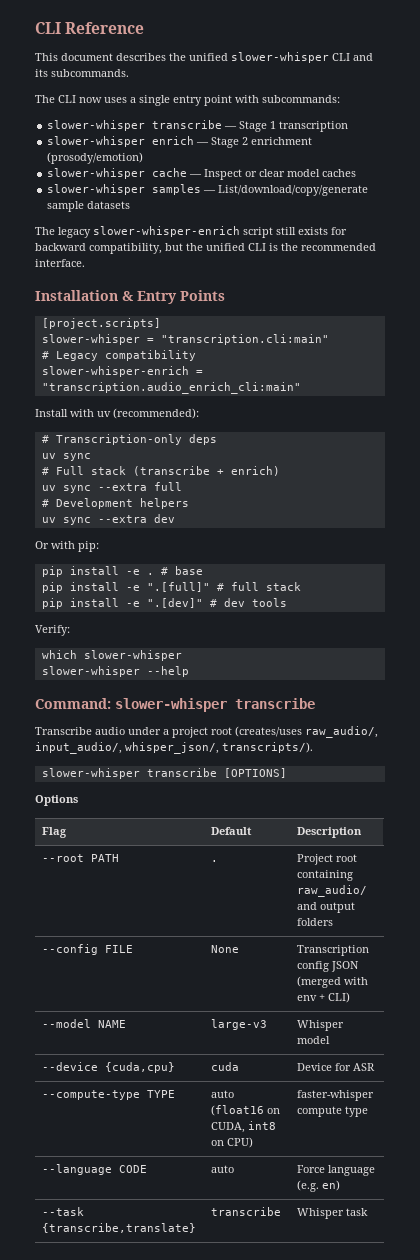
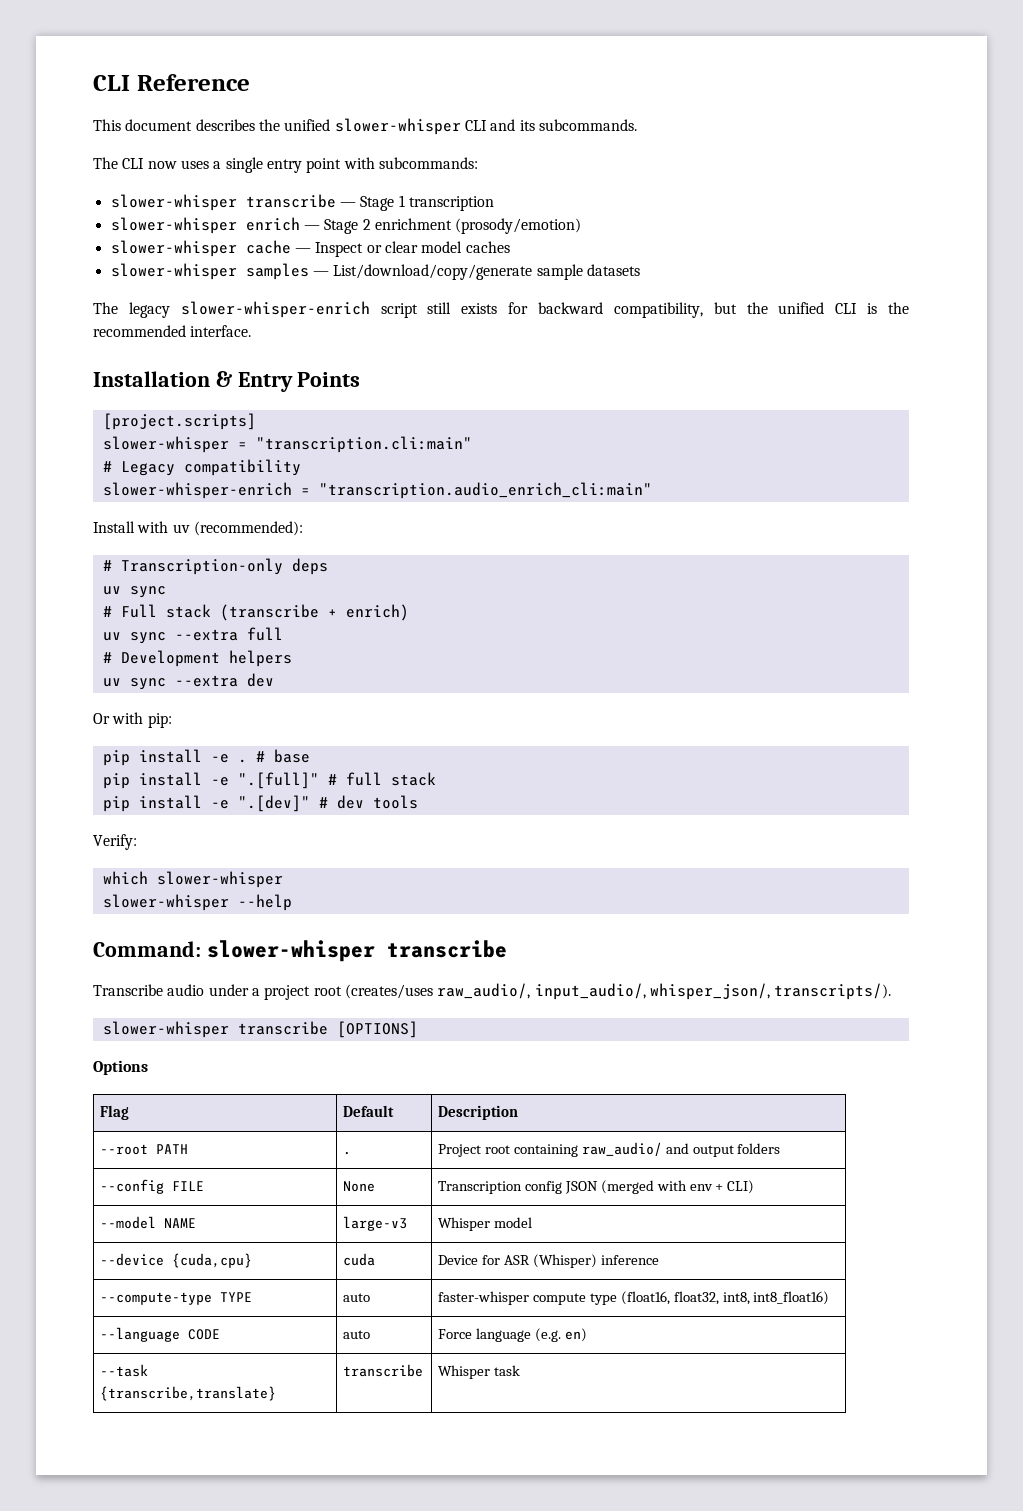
- --device {cuda,cpu} | cuda | Device for ASR
+ --device {cuda,cpu} | cuda | Device for ASR (Whisper) inference
- --compute-type TYPE | auto (float16 on CUDA, int8 on CPU) | faster-whisper compute type
+ --compute-type TYPE | auto | faster-whisper compute type (float16, float32, int8, int8_float16)

